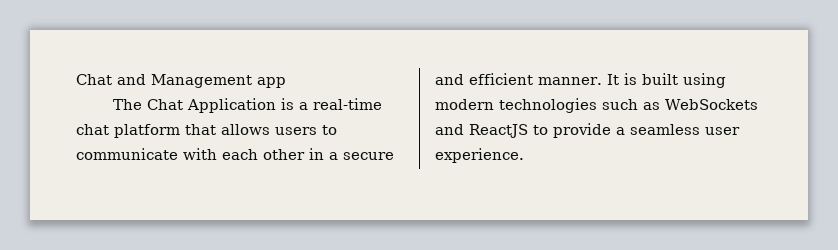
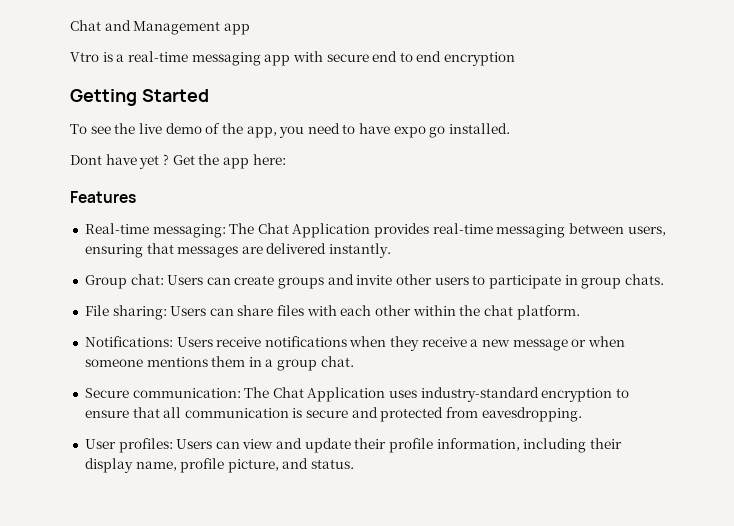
- The Chat Application is a real-time chat platform that allows users to communicate with each other in a secure and efficient manner. It is built using modern technologies such as WebSockets and ReactJS to provide a seamless user experience.
+ Vtro is a real-time messaging app with secure end to end encryption
+ Getting Started
+ To see the live demo of the app, you need to have expo go installed.
+ Dont have yet ? Get the app here:
+ Features
+ Real-time messaging: The Chat Application provides real-time messaging between users, ensuring that messages are delivered instantly.
+ Group chat: Users can create groups and invite other users to participate in group chats.
+ File sharing: Users can share files with each other within the chat platform.
+ Notifications: Users receive notifications when they receive a new message or when someone mentions them in a group chat.
+ Secure communication: The Chat Application uses industry-standard encryption to ensure that all communication is secure and protected from eavesdropping.
+ User profiles: Users can view and update their profile information, including their display name, profile picture, and status.

